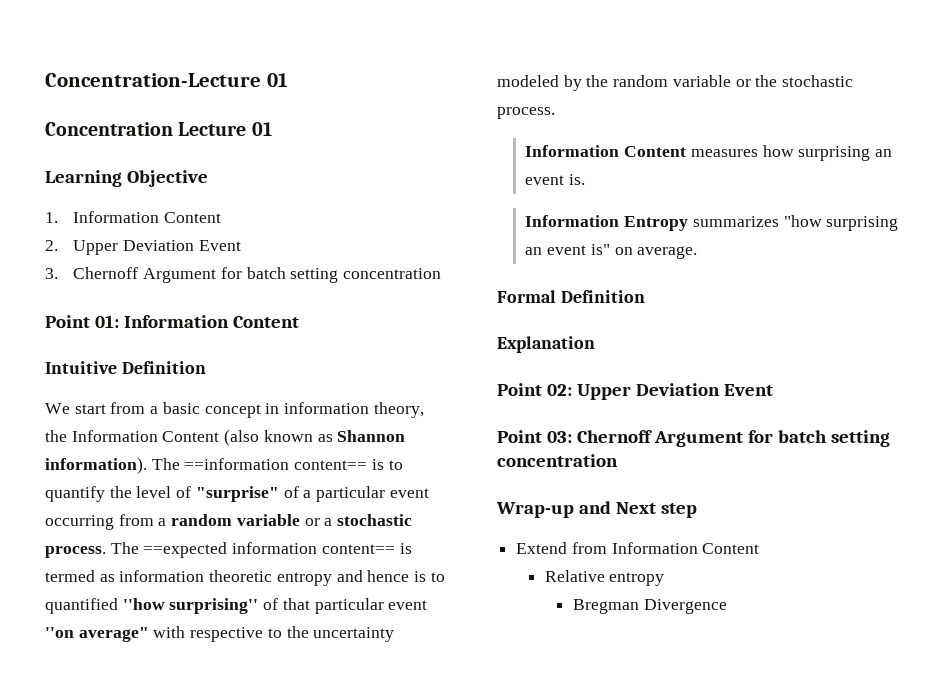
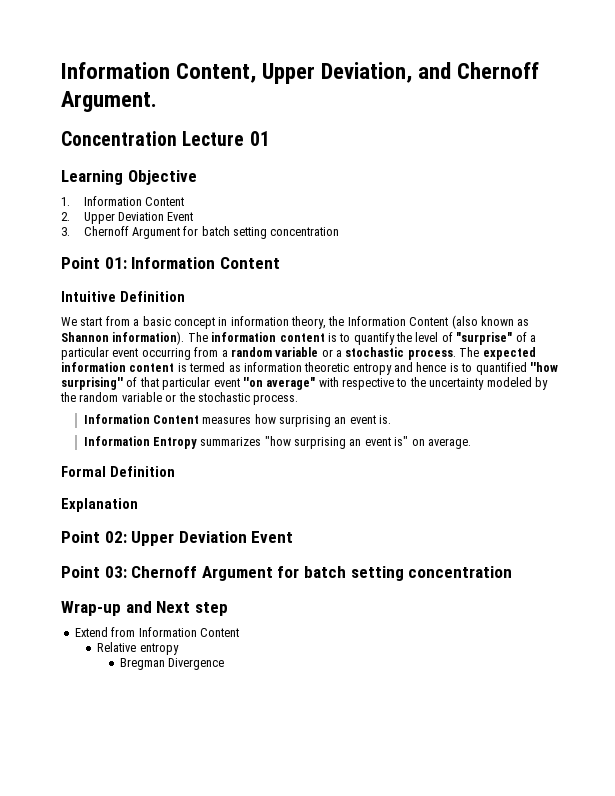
- Concentration-Lecture 01
+ Information Content, Upper Deviation, and Chernoff Argument.
- The ==information content== is to quantify the level of "surprise" of a particular event occurring from a random variable or a stochastic process.
+ The information content is to quantify the level of "surprise" of a particular event occurring from a random variable or a stochastic process.
- The ==expected information content== is termed as information theoretic entropy and hence is to quantified ''how surprising'' of that particular event ''on average" with respective to the uncertainty modeled by the random variable or the stochastic process.
+ The expected information content is termed as information theoretic entropy and hence is to quantified ''how surprising'' of that particular event ''on average" with respective to the uncertainty modeled by the random variable or the stochastic process.

